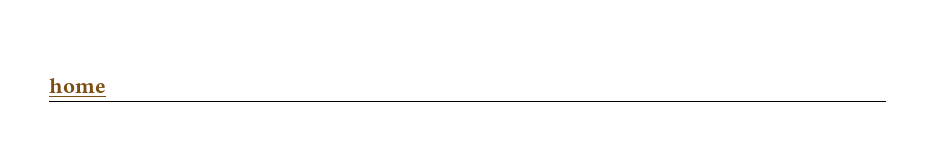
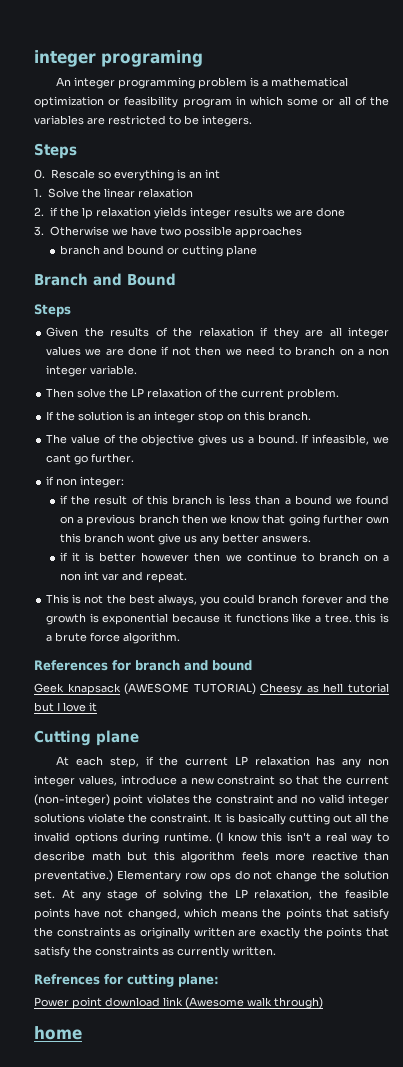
+ integer programing
+ An integer programming problem is a mathematical optimization or feasibility program in which some or all of the variables are restricted to be integers.
+ Steps
+ 0. Rescale so everything is an int
+ 1. Solve the linear relaxation
+ 2. if the lp relaxation yields integer results we are done
+ 3. Otherwise we have two possible approaches
+ branch and bound or cutting plane
+ Branch and Bound
+ Steps
+ Given the results of the relaxation if they are all integer values we are done if not then we need to branch on a non integer variable.
+ Then solve the LP relaxation of the current problem.
+ If the solution is an integer stop on this branch.
+ The value of the objective gives us a bound. If infeasible, we cant go further.
+ if non integer:
+ if the result of this branch is less than a bound we found on a previous branch then we know that going further own this branch wont give us any better answers.
+ if it is better however then we continue to branch on a non int var and repeat.
+ This is not the best always, you could branch forever and the growth is exponential because it functions like a tree. this is a brute force algorithm.
+ References for branch and bound
+ Geek knapsack (AWESOME TUTORIAL) Cheesy as hell tutorial but I love it
+ Cutting plane
+ At each step, if the current LP relaxation has any non integer values, introduce a new constraint so that the current (non-integer) point violates the constraint and no valid integer solutions violate the constraint. It is basically cutting out all the invalid options during runtime. (I know this isn't a real way to describe math but this algorithm feels more reactive than preventative.) Elementary row ops do not change the solution set. At any stage of solving the LP relaxation, the feasible points have not changed, which means the points that satisfy the constraints as originally written are exactly the points that satisfy the constraints as currently written.
+ Refrences for cutting plane:
+ Power point download link (Awesome walk through)

